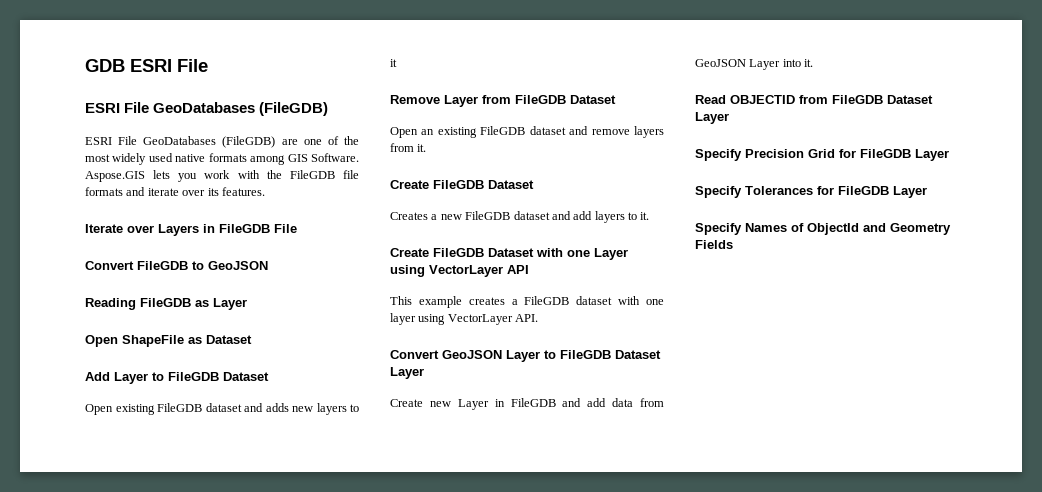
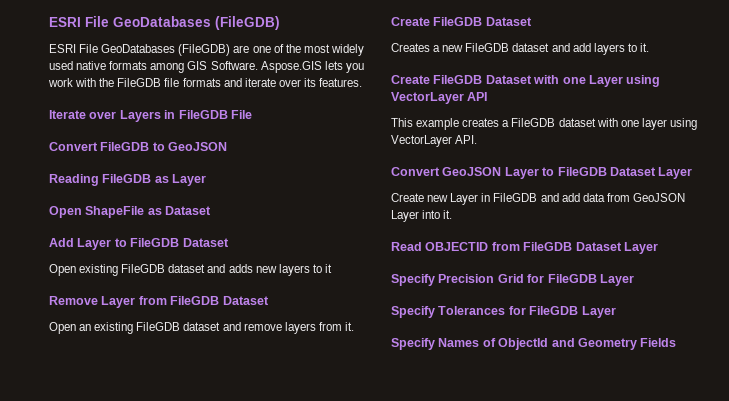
- GDB ESRI File

